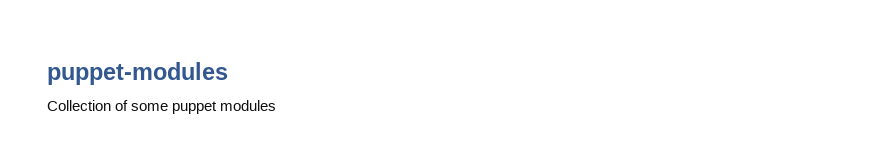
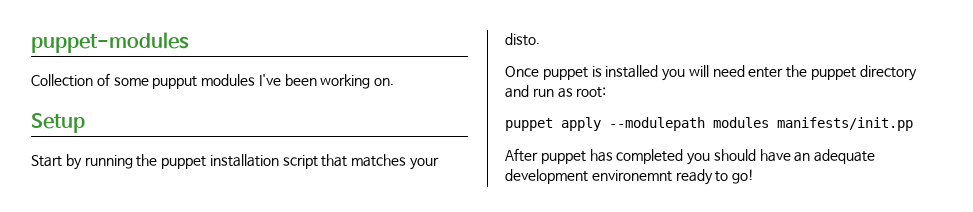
- Collection of some puppet modules
+ Collection of some pupput modules I've been working on.
+ Setup
+ Start by running the puppet installation script that matches your disto.
+ Once puppet is installed you will need enter the puppet directory and run as root:
+ puppet apply --modulepath modules manifests/init.pp
+ After puppet has completed you should have an adequate development environemnt ready to go!

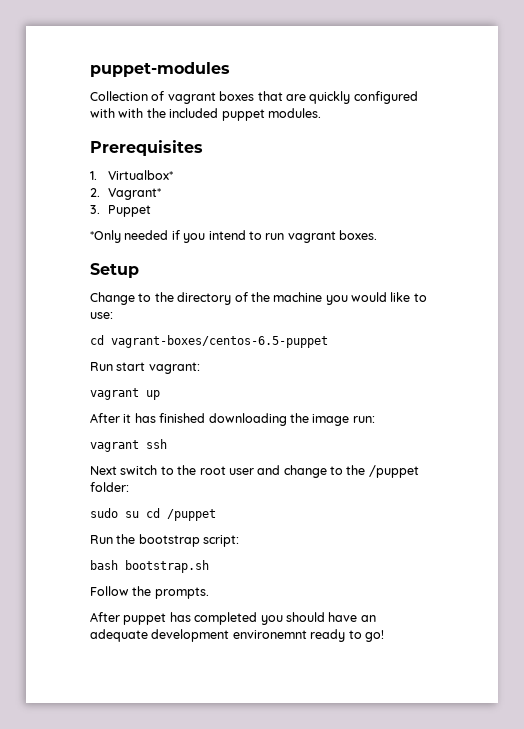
- Collection of some pupput modules I've been working on.
+ Collection of vagrant boxes that are quickly configured with with the included puppet modules.
+ Prerequisites
+ 1. Virtualbox*
+ 2. Vagrant*
+ 3. Puppet
+ *Only needed if you intend to run vagrant boxes.
  Setup
- Start by running the puppet installation script that matches your disto.
- Once puppet is installed you will need enter the puppet directory and run as root:
- puppet apply --modulepath modules manifests/init.pp
+ Change to the directory of the machine you would like to use:
+ cd vagrant-boxes/centos-6.5-puppet
+ Run start vagrant:
+ vagrant up
+ After it has finished downloading the image run:
+ vagrant ssh
+ Next switch to the root user and change to the /puppet folder:
+ sudo su cd /puppet
+ Run the bootstrap script:
+ bash bootstrap.sh
+ Follow the prompts.

